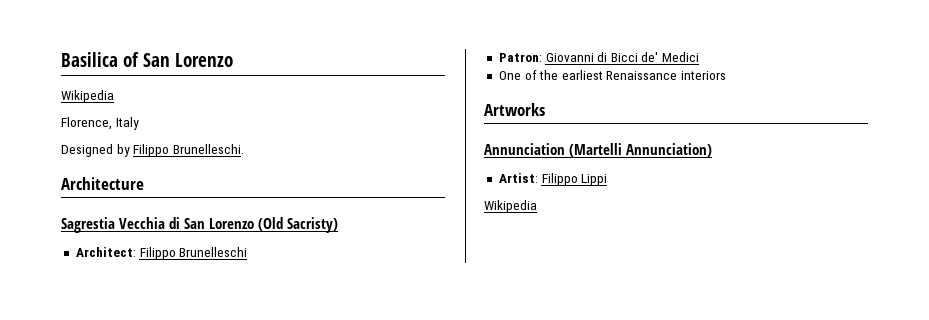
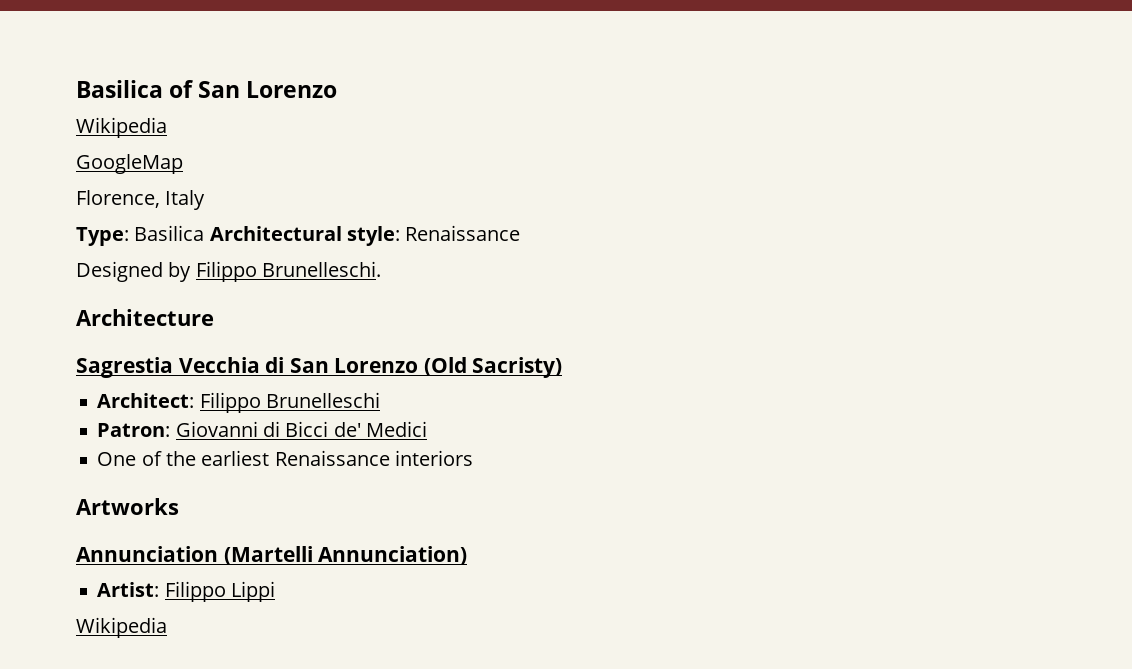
+ GoogleMap
+ Type: Basilica Architectural style: Renaissance

